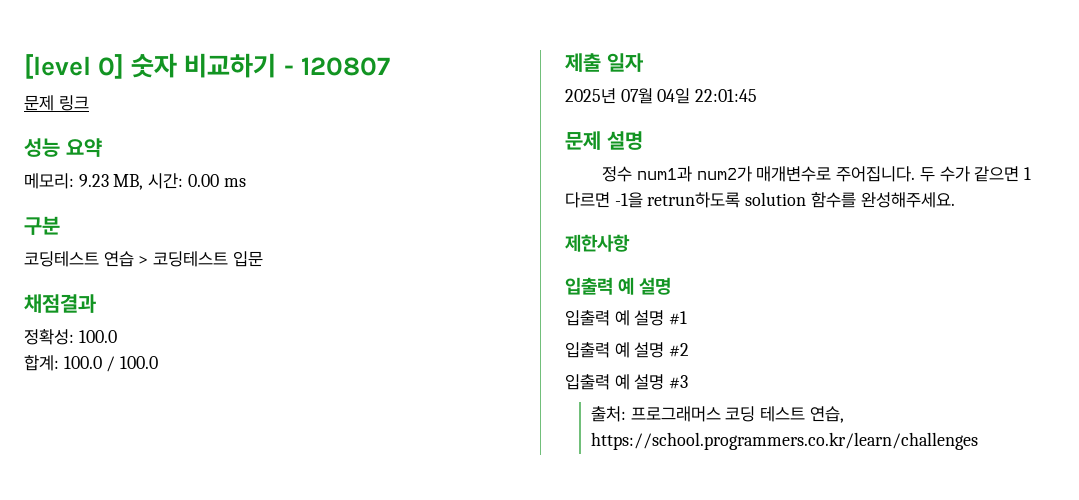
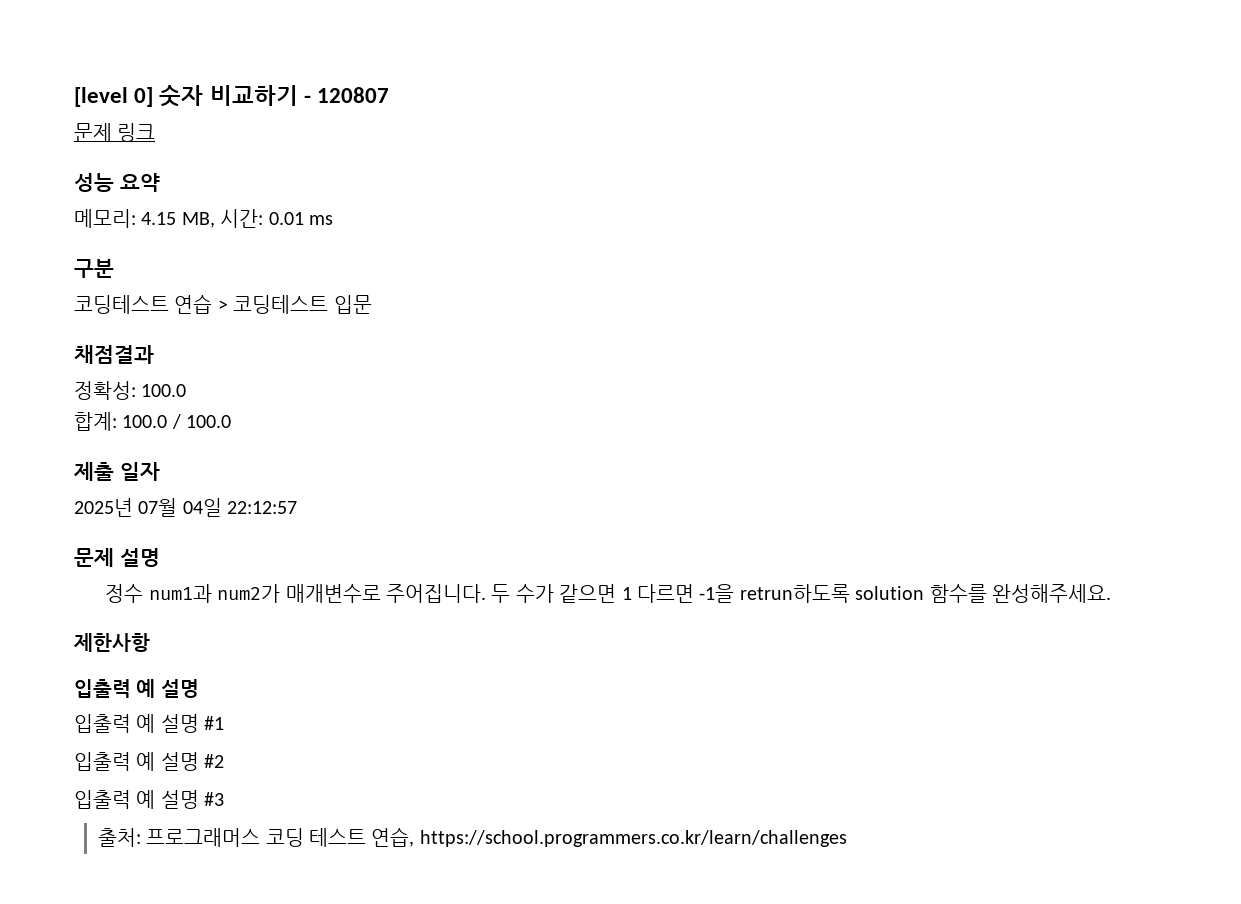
- 메모리: 9.23 MB, 시간: 0.00 ms
+ 메모리: 4.15 MB, 시간: 0.01 ms
- 2025년 07월 04일 22:01:45
+ 2025년 07월 04일 22:12:57

